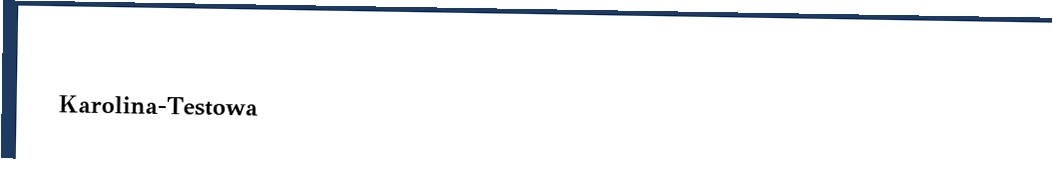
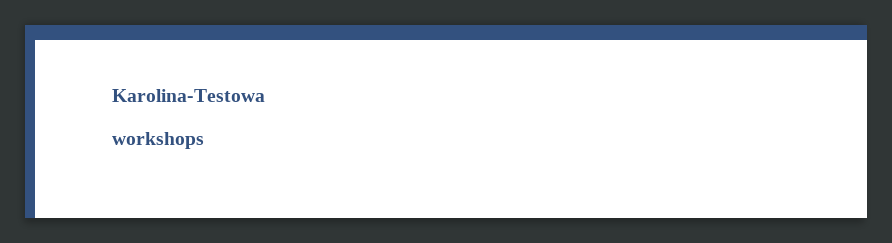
+ workshops

